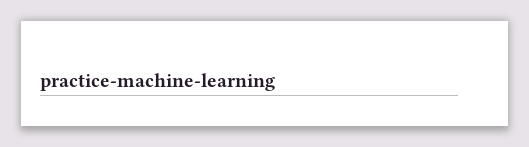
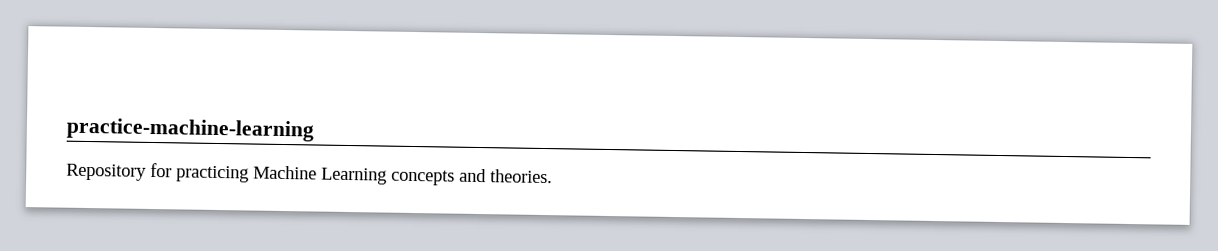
+ Repository for practicing Machine Learning concepts and theories.

